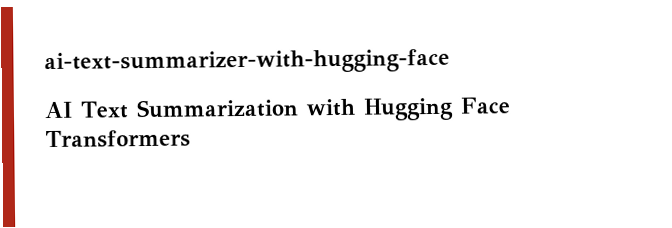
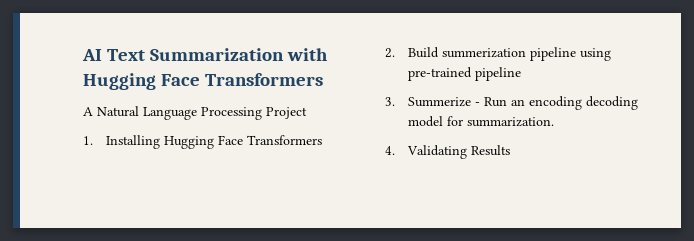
- ai-text-summarizer-with-hugging-face
+ A Natural Language Processing Project
+ 1. Installing Hugging Face Transformers
+ 2. Build summerization pipeline using pre-trained pipeline
+ 3. Summerize - Run an encoding decoding model for summarization.
+ 4. Validating Results

